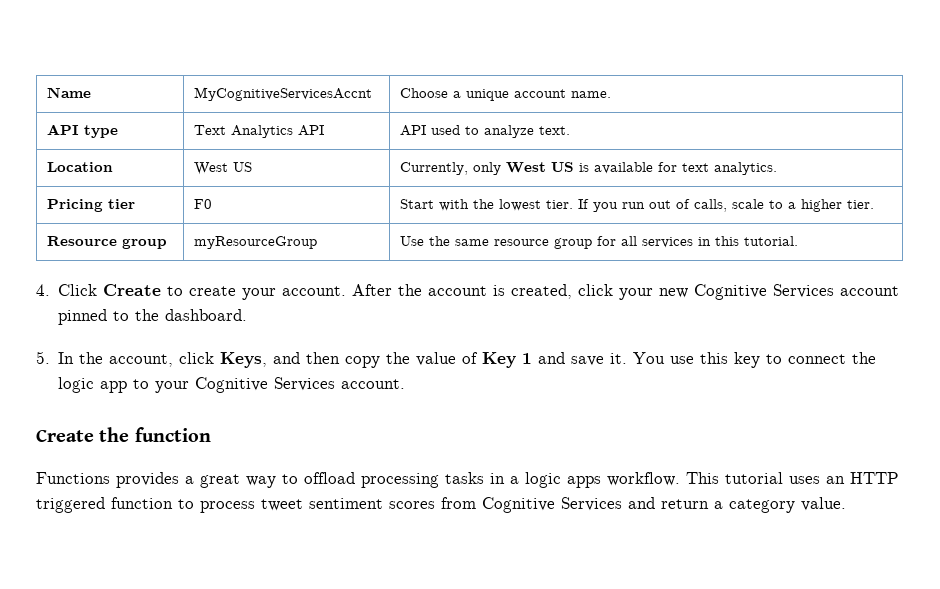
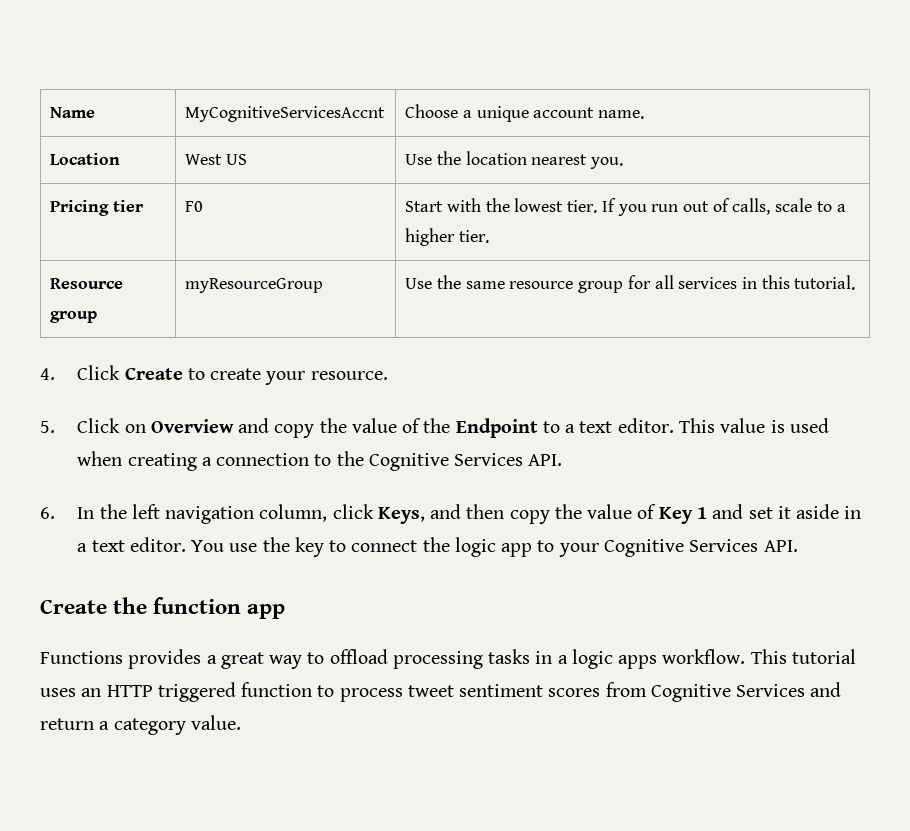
- API type | Text Analytics API | API used to analyze text.
- Location | West US | Currently, only West US is available for text analytics.
+ Location | West US | Use the location nearest you.
- 4. Click Create to create your account. After the account is created, click your new Cognitive Services account pinned to the dashboard.
- 5. In the account, click Keys, and then copy the value of Key 1 and save it.
+ 4. Click Create to create your resource.
+ 5. Click on Overview and copy the value of the Endpoint to a text editor. This value is used when creating a connection to the Cognitive Services API.
+ 6. In the left navigation column, click Keys, and then copy the value of Key 1 and set it aside in a text editor.
- You use this key to connect the logic app to your Cognitive Services account.
+ You use the key to connect the logic app to your Cognitive Services API.
- Create the function
+ Create the function app

